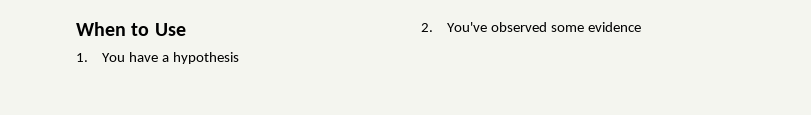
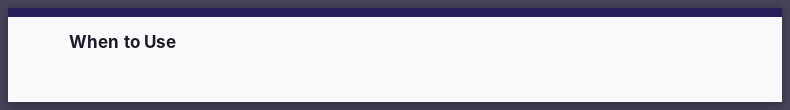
- 1. You have a hypothesis
- 2. You've observed some evidence

